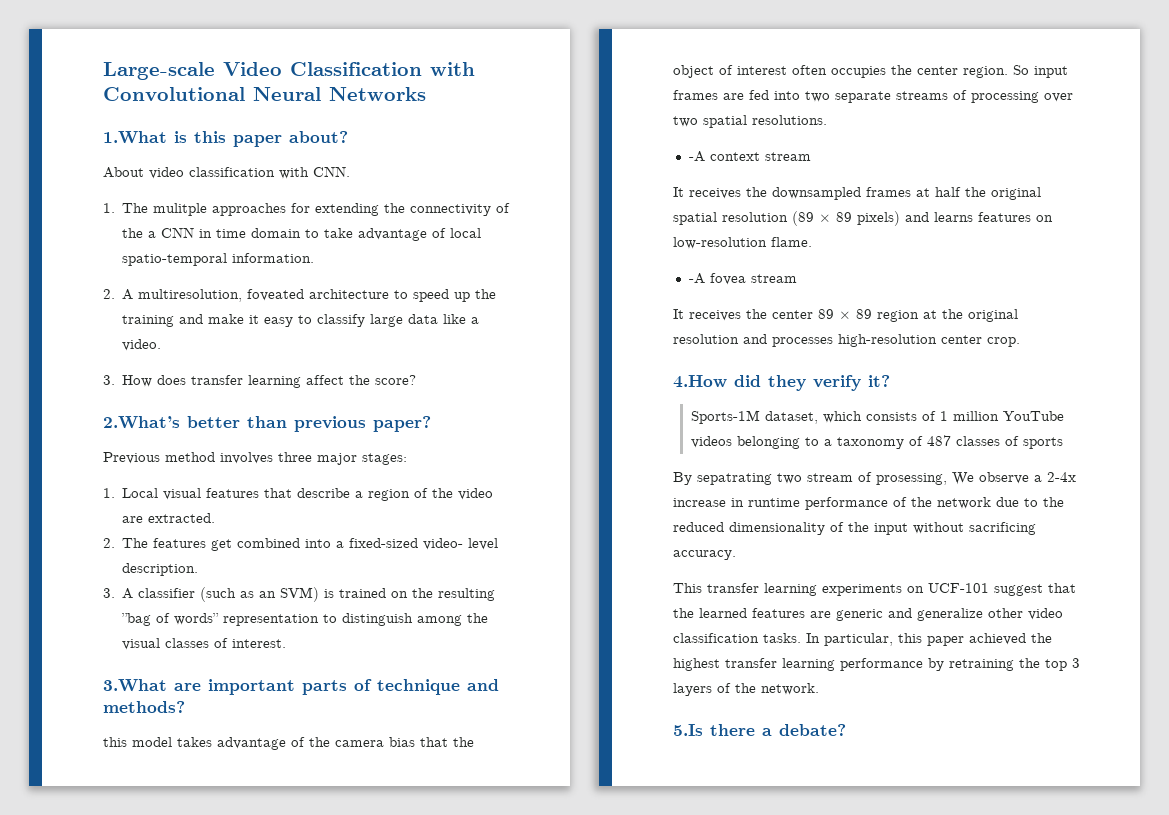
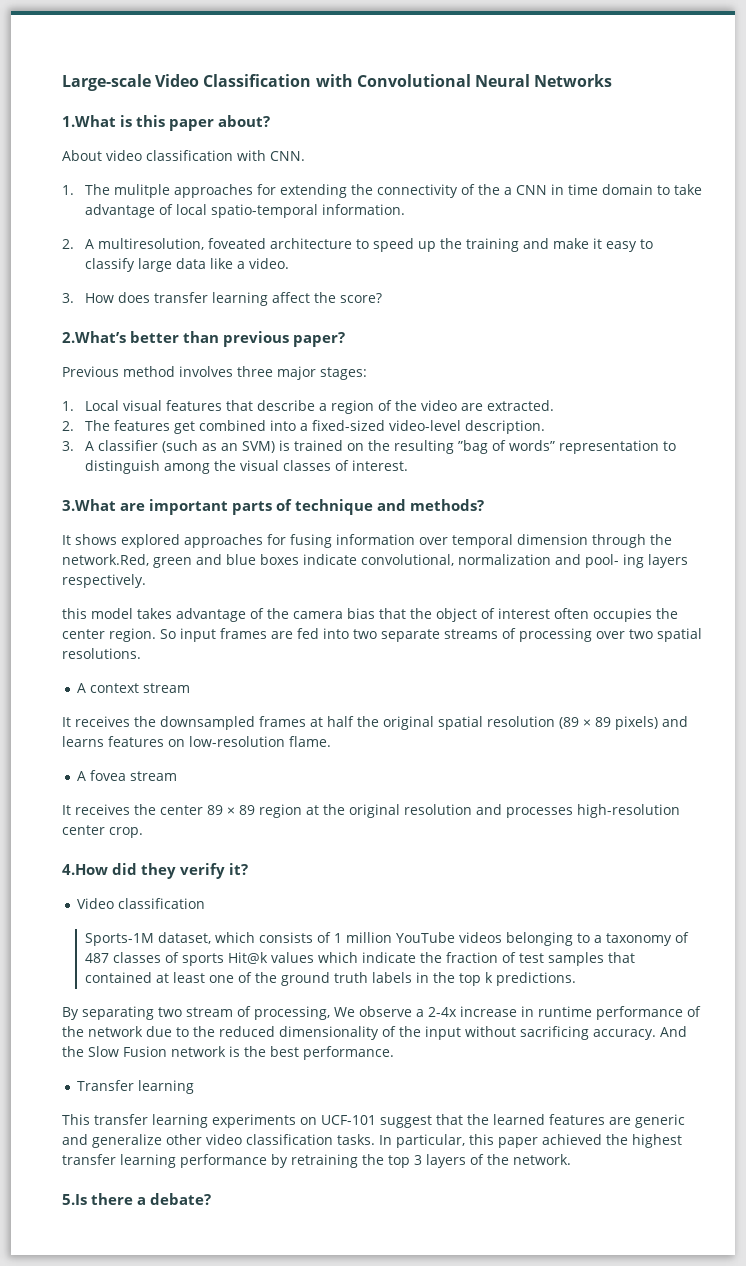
- 2. The features get combined into a fixed-sized video- level description.
+ 2. The features get combined into a fixed-sized video-level description.
+ It shows explored approaches for fusing information over temporal dimension through the network.Red, green and blue boxes indicate convolutional, normalization and pool- ing layers respectively.
- -A context stream
+ A context stream
- -A fovea stream
+ A fovea stream
+ Video classification
- Sports-1M dataset, which consists of 1 million YouTube videos belonging to a taxonomy of 487 classes of sports
+ Sports-1M dataset, which consists of 1 million YouTube videos belonging to a taxonomy of 487 classes of sports Hit@k values which indicate the fraction of test samples that contained at least one of the ground truth labels in the top k predictions.
- By sepatrating two stream of prosessing, We observe a 2-4x increase in runtime performance of the network due to the reduced dimensionality of the input without sacrificing accuracy.
+ By separating two stream of processing, We observe a 2-4x increase in runtime performance of the network due to the reduced dimensionality of the input without sacrificing accuracy. And the Slow Fusion network is the best performance.
+ Transfer learning

